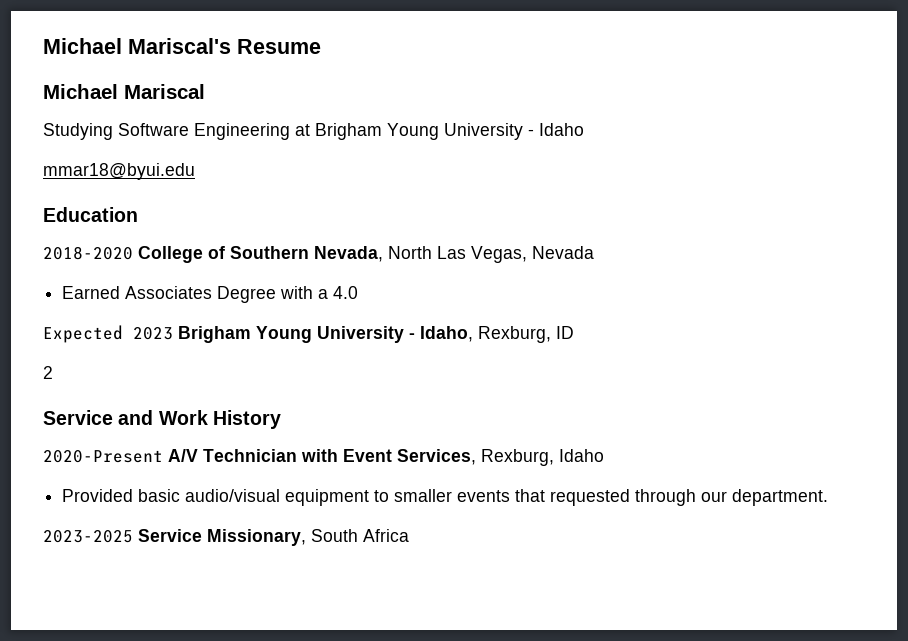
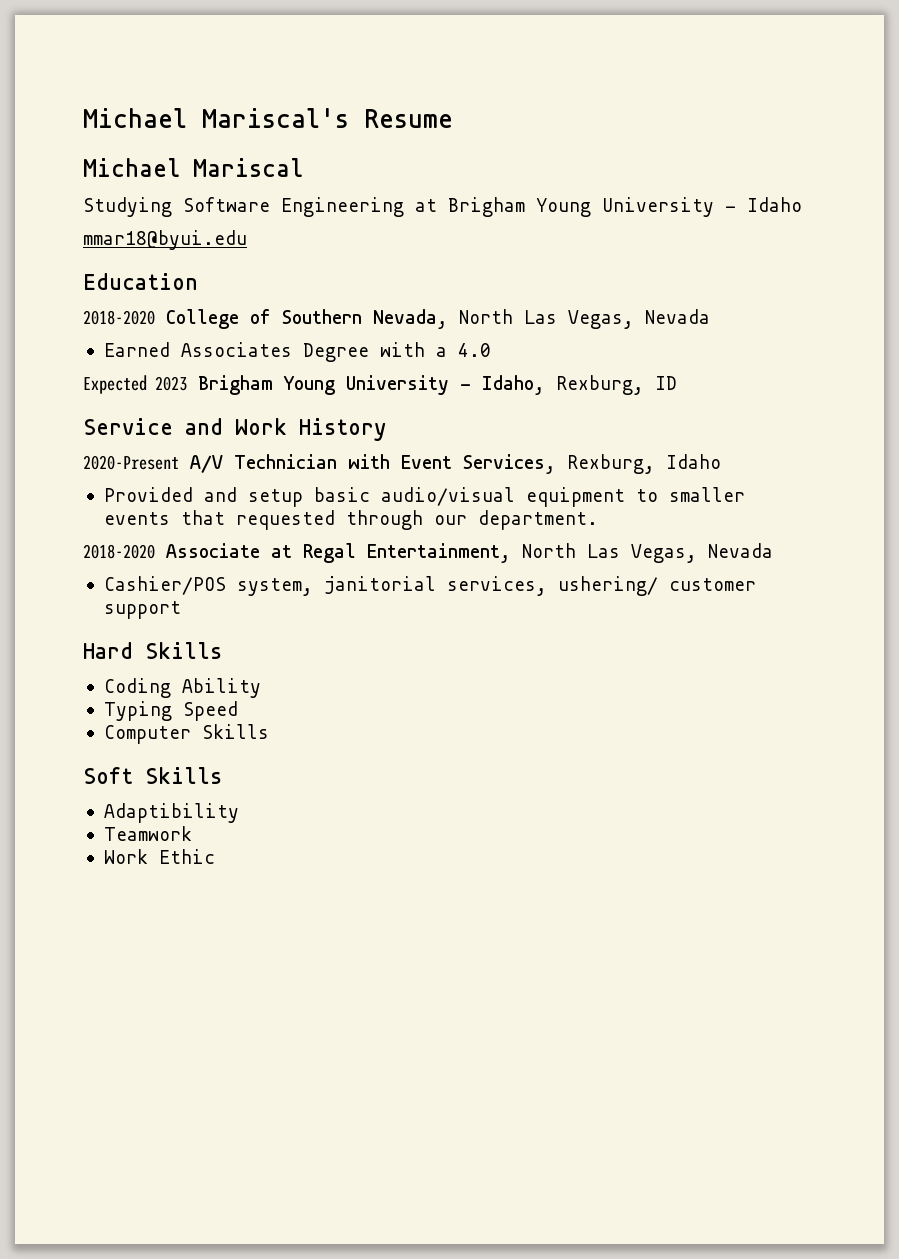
- 2
- Provided basic audio/visual equipment to smaller events that requested through our department.
+ Provided and setup basic audio/visual equipment to smaller events that requested through our department.
- 2023-2025 Service Missionary, South Africa
+ 2018-2020 Associate at Regal Entertainment, North Las Vegas, Nevada
+ Cashier/POS system, janitorial services, ushering/ customer support
+ Hard Skills
+ Coding Ability
+ Typing Speed
+ Computer Skills
+ Soft Skills
+ Adaptibility
+ Teamwork
+ Work Ethic

